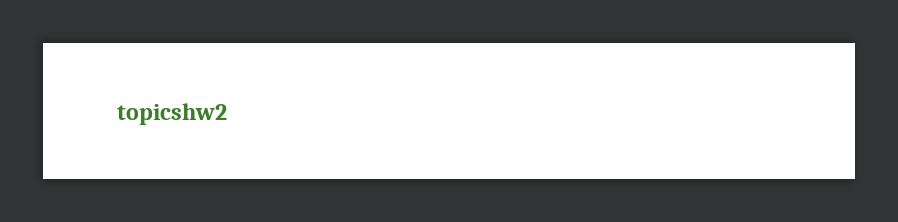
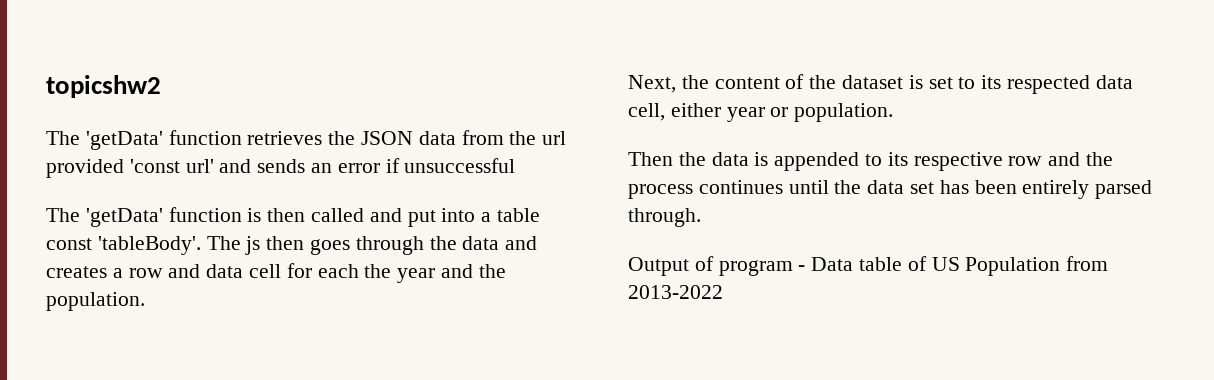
+ The 'getData' function retrieves the JSON data from the url provided 'const url' and sends an error if unsuccessful
+ The 'getData' function is then called and put into a table const 'tableBody'. The js then goes through the data and creates a row and data cell for each the year and the population.
+ Next, the content of the dataset is set to its respected data cell, either year or population.
+ Then the data is appended to its respective row and the process continues until the data set has been entirely parsed through.
+ Output of program - Data table of US Population from 2013-2022

